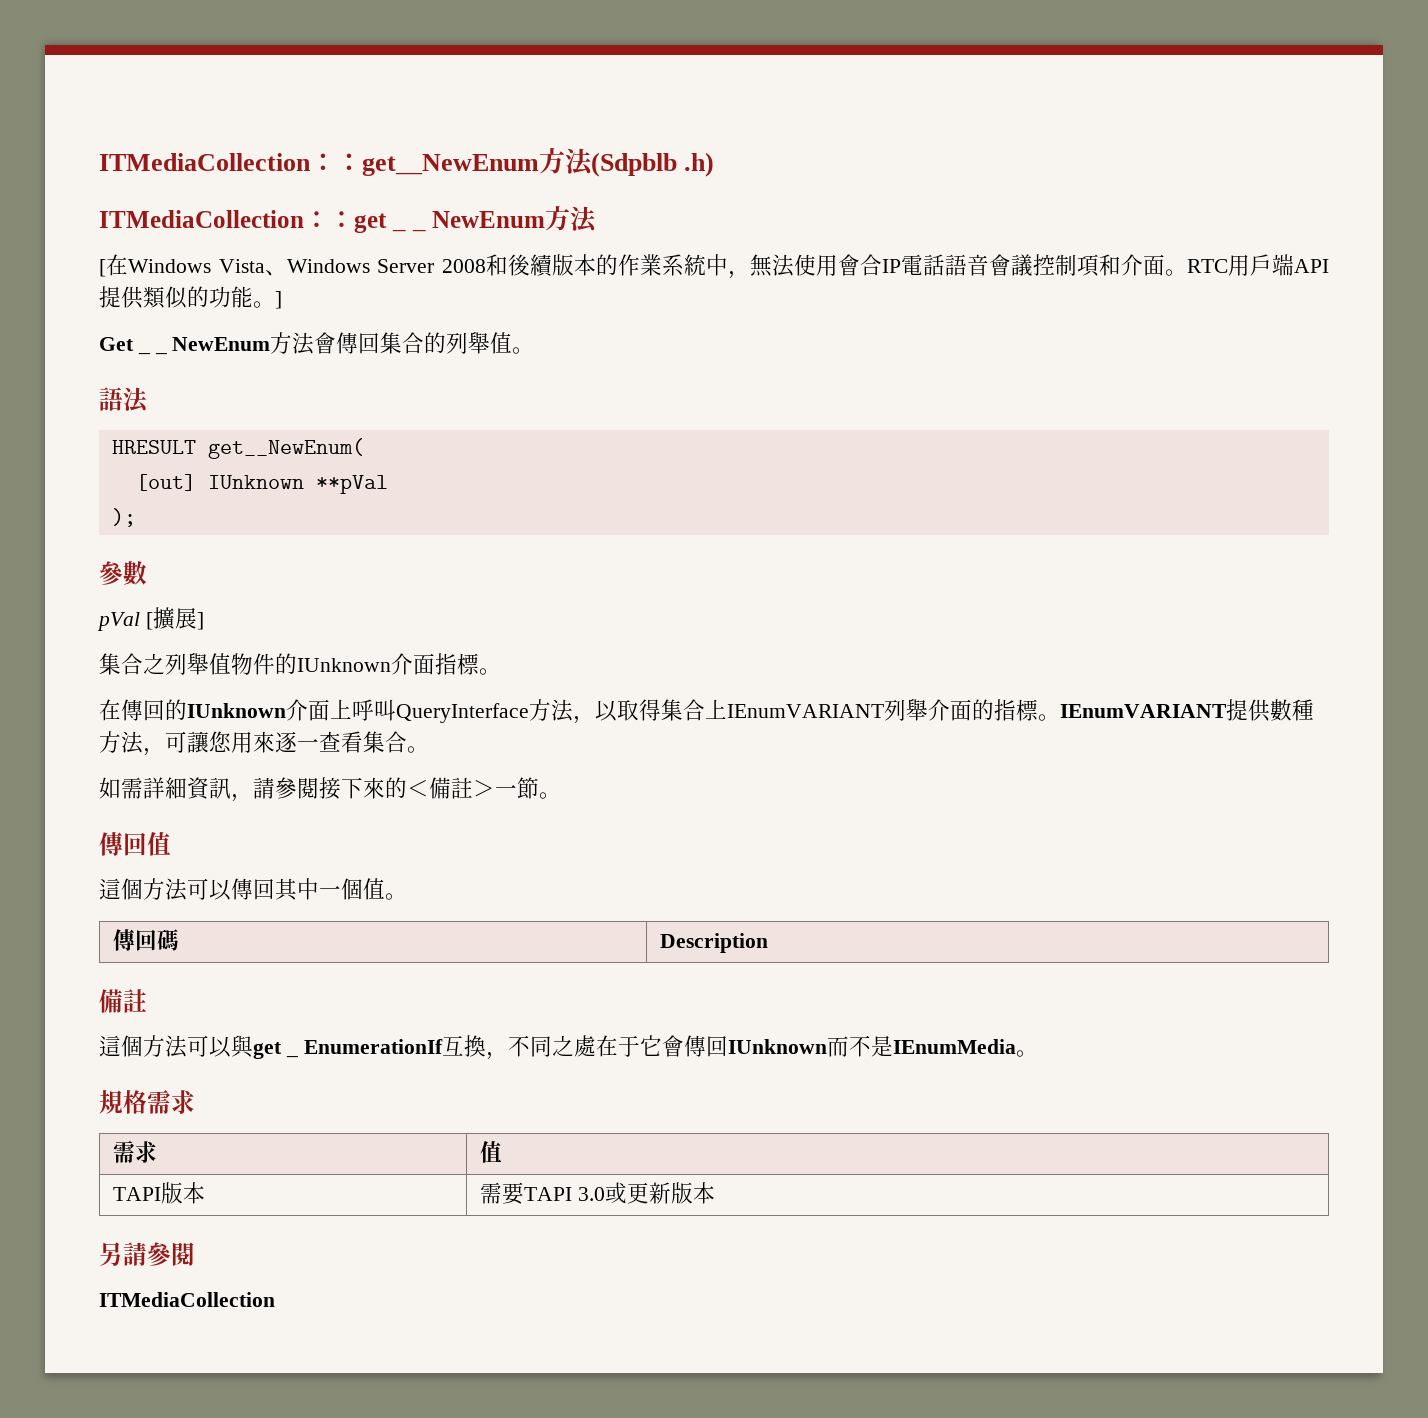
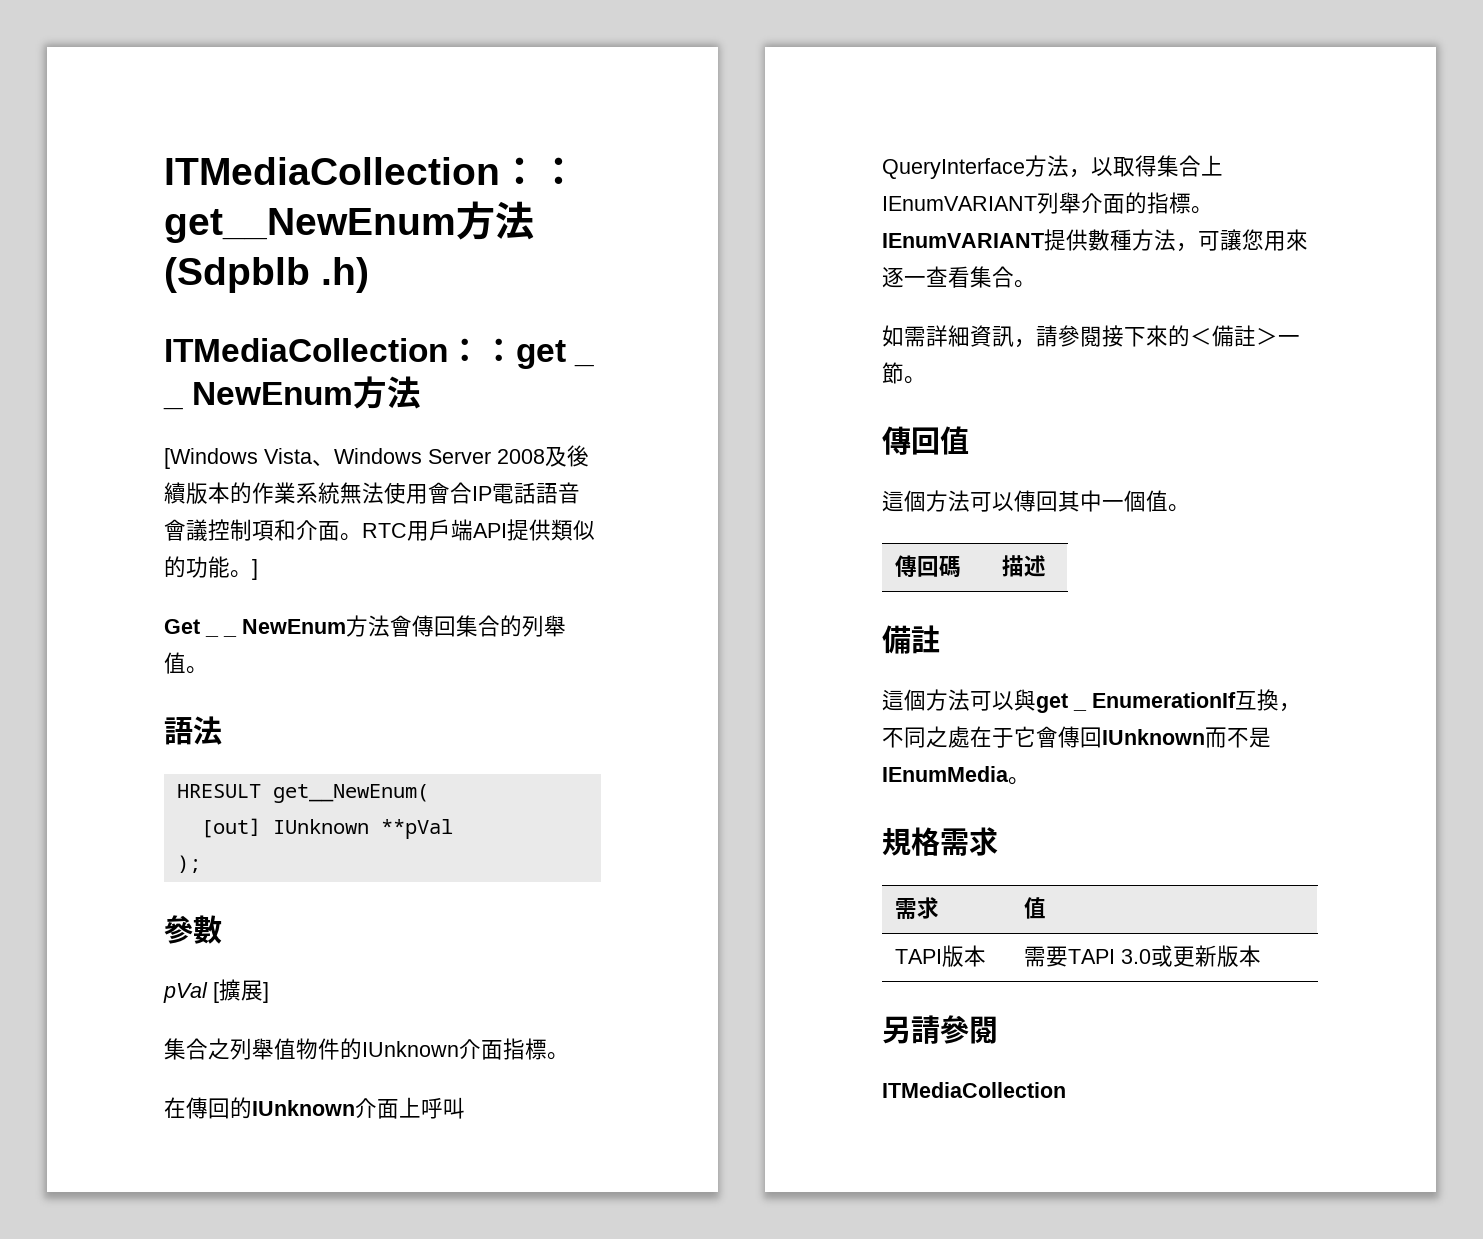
- [在Windows Vista、Windows Server 2008和後續版本的作業系統中，無法使用會合IP電話語音會議控制項和介面。
+ [Windows Vista、Windows Server 2008及後續版本的作業系統無法使用會合IP電話語音會議控制項和介面。
- 傳回碼 | Description
+ 傳回碼 | 描述

